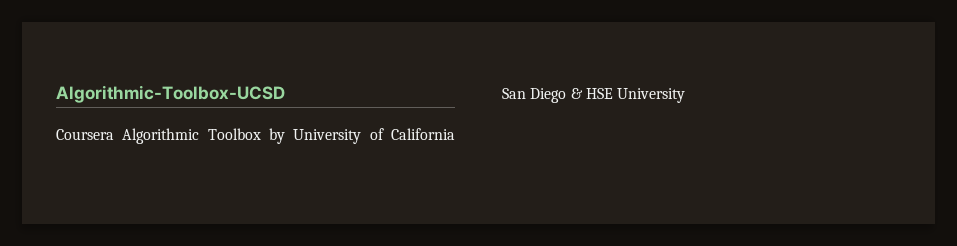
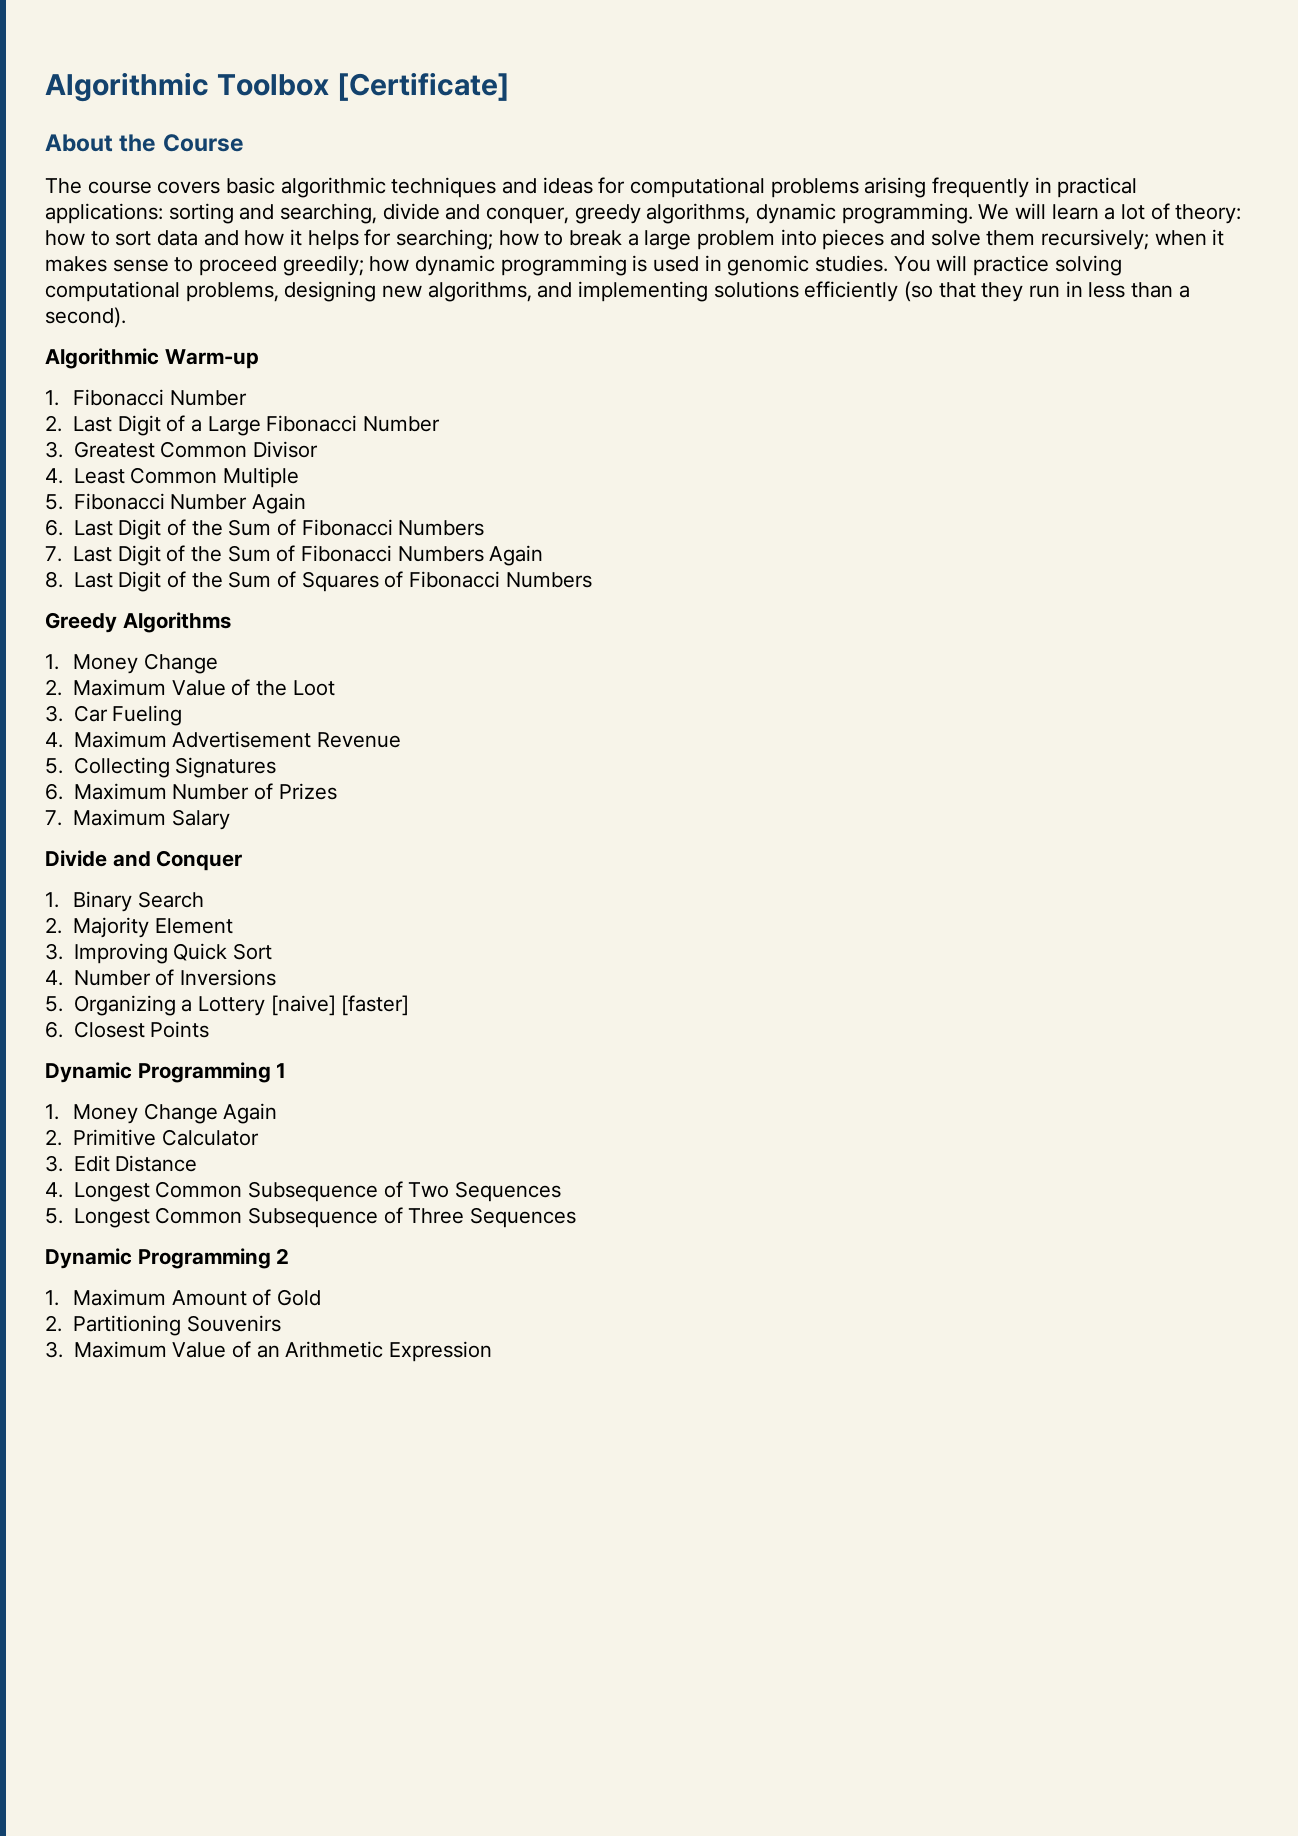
- Algorithmic-Toolbox-UCSD
- Coursera Algorithmic Toolbox by University of California San Diego & HSE University
+ Algorithmic Toolbox [Certificate]
+ About the Course
+ The course covers basic algorithmic techniques and ideas for computational problems arising frequently in practical applications: sorting and searching, divide and conquer, greedy algorithms, dynamic programming. We will learn a lot of theory: how to sort data and how it helps for searching; how to break a large problem into pieces and solve them recursively; when it makes sense to proceed greedily; how dynamic programming is used in genomic studies. You will practice solving computational problems, designing new algorithms, and implementing solutions efficiently (so that they run in less than a second).
+ Algorithmic Warm-up
+ 1. Fibonacci Number
+ 2. Last Digit of a Large Fibonacci Number
+ 3. Greatest Common Divisor
+ 4. Least Common Multiple
+ 5. Fibonacci Number Again
+ 6. Last Digit of the Sum of Fibonacci Numbers
+ 7. Last Digit of the Sum of Fibonacci Numbers Again
+ 8. Last Digit of the Sum of Squares of Fibonacci Numbers
+ Greedy Algorithms
+ 1. Money Change
+ 2. Maximum Value of the Loot
+ 3. Car Fueling
+ 4. Maximum Advertisement Revenue
+ 5. Collecting Signatures
+ 6. Maximum Number of Prizes
+ 7. Maximum Salary
+ Divide and Conquer
+ 1. Binary Search
+ 2. Majority Element
+ 3. Improving Quick Sort
+ 4. Number of Inversions
+ 5. Organizing a Lottery [naive] [faster]
+ 6. Closest Points
+ Dynamic Programming 1
+ 1. Money Change Again
+ 2. Primitive Calculator
+ 3. Edit Distance
+ 4. Longest Common Subsequence of Two Sequences
+ 5. Longest Common Subsequence of Three Sequences
+ Dynamic Programming 2
+ 1. Maximum Amount of Gold
+ 2. Partitioning Souvenirs
+ 3. Maximum Value of an Arithmetic Expression

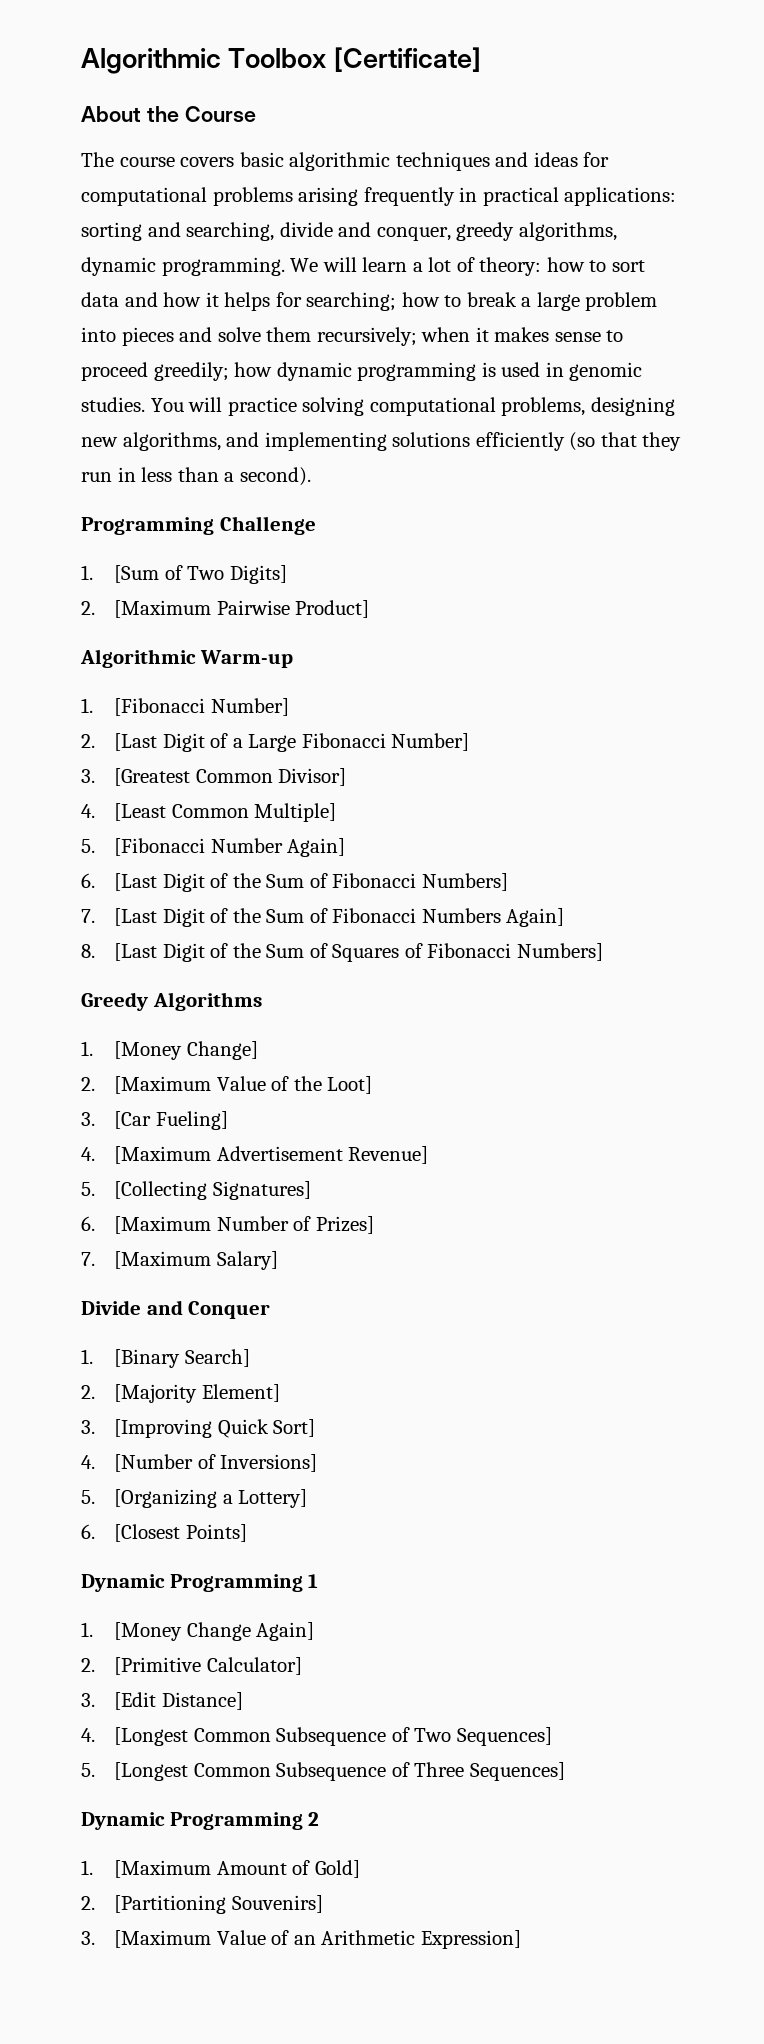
+ Programming Challenge
+ 1. [Sum of Two Digits]
+ 2. [Maximum Pairwise Product]
- 1. Fibonacci Number
- 2. Last Digit of a Large Fibonacci Number
- 3. Greatest Common Divisor
- 4. Least Common Multiple
- 5. Fibonacci Number Again
- 6. Last Digit of the Sum of Fibonacci Numbers
- 7. Last Digit of the Sum of Fibonacci Numbers Again
- 8. Last Digit of the Sum of Squares of Fibonacci Numbers
+ 1. [Fibonacci Number]
+ 2. [Last Digit of a Large Fibonacci Number]
+ 3. [Greatest Common Divisor]
+ 4. [Least Common Multiple]
+ 5. [Fibonacci Number Again]
+ 6. [Last Digit of the Sum of Fibonacci Numbers]
+ 7. [Last Digit of the Sum of Fibonacci Numbers Again]
+ 8. [Last Digit of the Sum of Squares of Fibonacci Numbers]
  Greedy Algorithms
- 1. Money Change
- 2. Maximum Value of the Loot
- 3. Car Fueling
- 4. Maximum Advertisement Revenue
- 5. Collecting Signatures
- 6. Maximum Number of Prizes
- 7. Maximum Salary
+ 1. [Money Change]
+ 2. [Maximum Value of the Loot]
+ 3. [Car Fueling]
+ 4. [Maximum Advertisement Revenue]
+ 5. [Collecting Signatures]
+ 6. [Maximum Number of Prizes]
+ 7. [Maximum Salary]
- 1. Binary Search
- 2. Majority Element
- 3. Improving Quick Sort
- 4. Number of Inversions
- 5. Organizing a Lottery [naive] [faster]
- 6. Closest Points
+ 1. [Binary Search]
+ 2. [Majority Element]
+ 3. [Improving Quick Sort]
+ 4. [Number of Inversions]
+ 5. [Organizing a Lottery]
+ 6. [Closest Points]
- 1. Money Change Again
- 2. Primitive Calculator
- 3. Edit Distance
- 4. Longest Common Subsequence of Two Sequences
- 5. Longest Common Subsequence of Three Sequences
+ 1. [Money Change Again]
+ 2. [Primitive Calculator]
+ 3. [Edit Distance]
+ 4. [Longest Common Subsequence of Two Sequences]
+ 5. [Longest Common Subsequence of Three Sequences]
- 1. Maximum Amount of Gold
- 2. Partitioning Souvenirs
- 3. Maximum Value of an Arithmetic Expression
+ 1. [Maximum Amount of Gold]
+ 2. [Partitioning Souvenirs]
+ 3. [Maximum Value of an Arithmetic Expression]

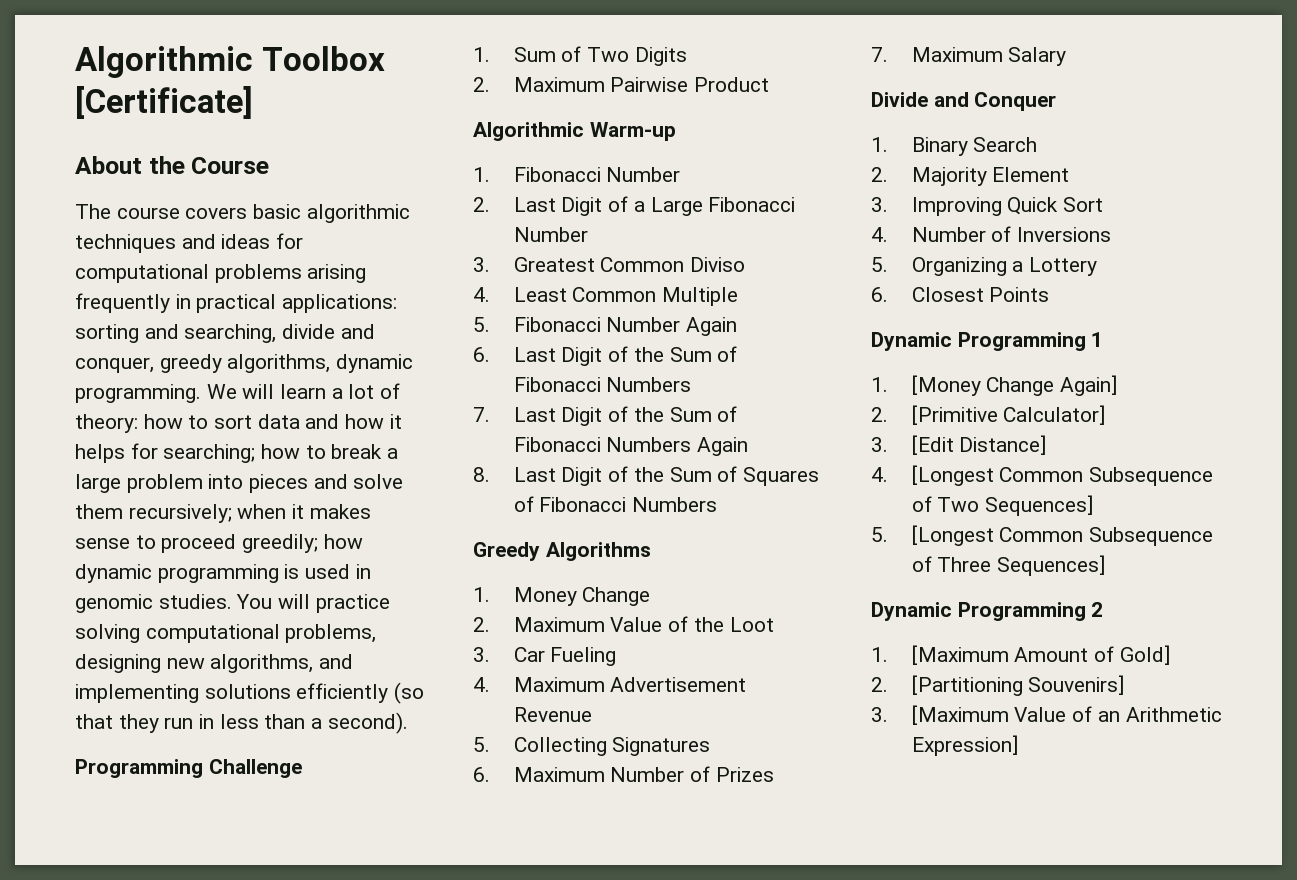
- 1. [Sum of Two Digits]
- 2. [Maximum Pairwise Product]
+ 1. Sum of Two Digits
+ 2. Maximum Pairwise Product
- 1. [Fibonacci Number]
- 2. [Last Digit of a Large Fibonacci Number]
- 3. [Greatest Common Divisor]
- 4. [Least Common Multiple]
- 5. [Fibonacci Number Again]
- 6. [Last Digit of the Sum of Fibonacci Numbers]
- 7. [Last Digit of the Sum of Fibonacci Numbers Again]
- 8. [Last Digit of the Sum of Squares of Fibonacci Numbers]
+ 1. Fibonacci Number
+ 2. Last Digit of a Large Fibonacci Number
+ 3. Greatest Common Diviso
+ 4. Least Common Multiple
+ 5. Fibonacci Number Again
+ 6. Last Digit of the Sum of Fibonacci Numbers
+ 7. Last Digit of the Sum of Fibonacci Numbers Again
+ 8. Last Digit of the Sum of Squares of Fibonacci Numbers
- 1. [Money Change]
- 2. [Maximum Value of the Loot]
- 3. [Car Fueling]
- 4. [Maximum Advertisement Revenue]
- 5. [Collecting Signatures]
- 6. [Maximum Number of Prizes]
- 7. [Maximum Salary]
+ 1. Money Change
+ 2. Maximum Value of the Loot
+ 3. Car Fueling
+ 4. Maximum Advertisement Revenue
+ 5. Collecting Signatures
+ 6. Maximum Number of Prizes
+ 7. Maximum Salary
- 1. [Binary Search]
- 2. [Majority Element]
- 3. [Improving Quick Sort]
- 4. [Number of Inversions]
- 5. [Organizing a Lottery]
- 6. [Closest Points]
+ 1. Binary Search
+ 2. Majority Element
+ 3. Improving Quick Sort
+ 4. Number of Inversions
+ 5. Organizing a Lottery
+ 6. Closest Points

